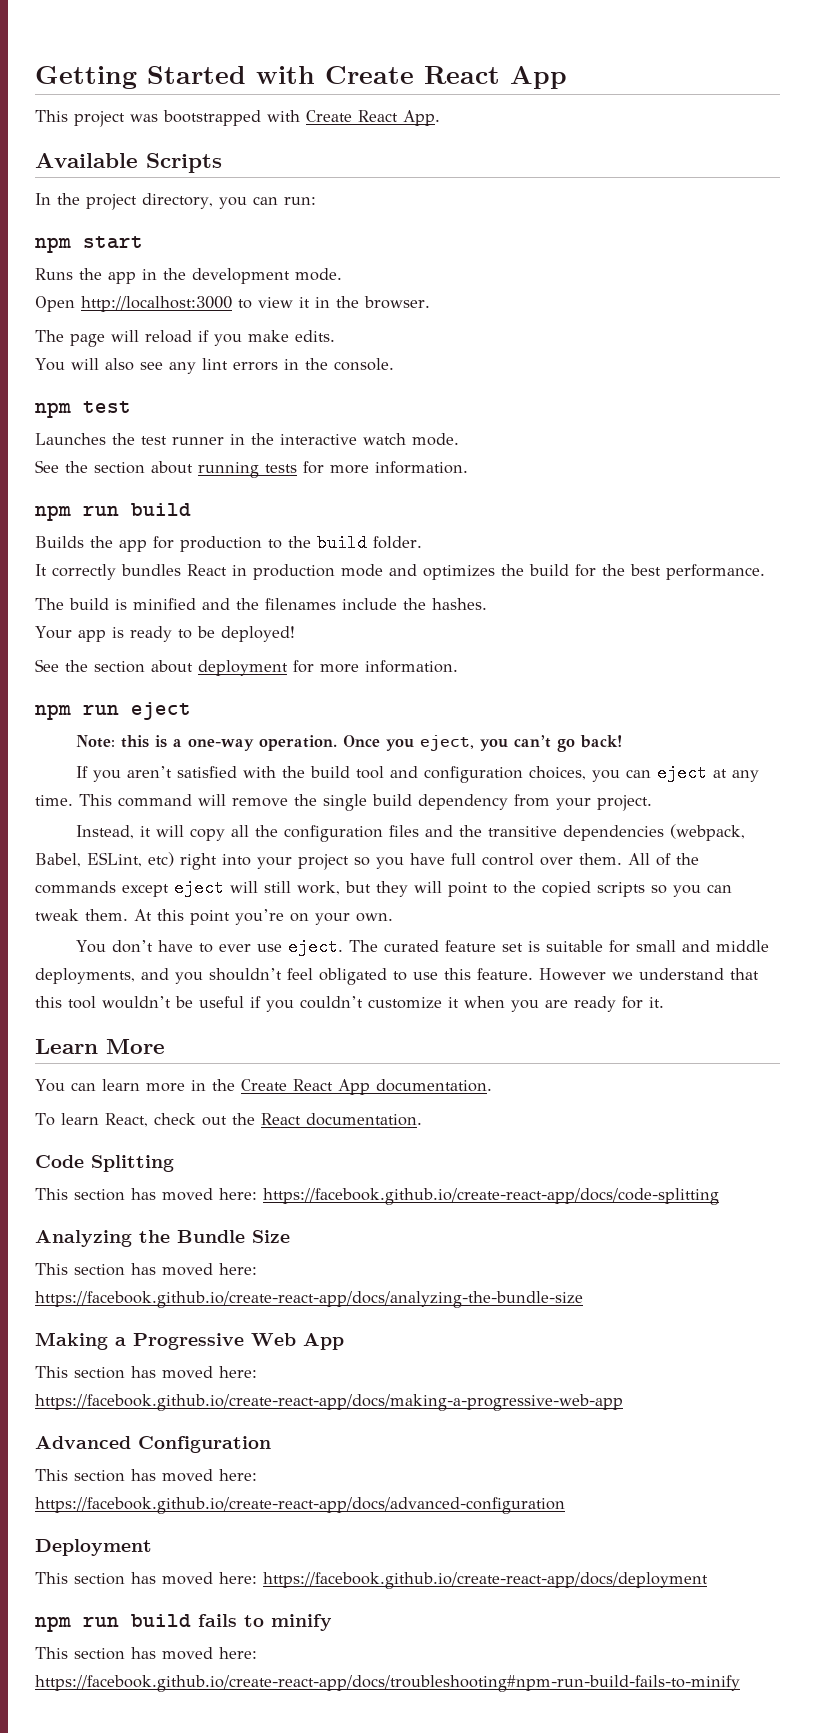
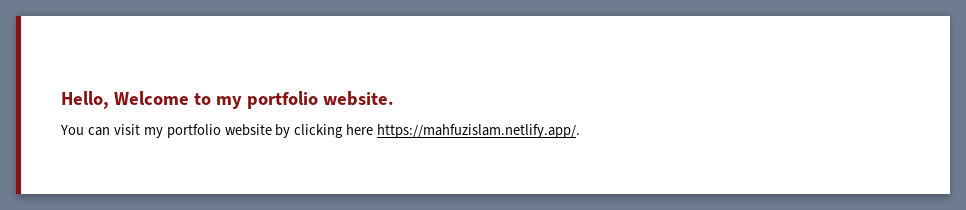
- Getting Started with Create React App
- This project was bootstrapped with Create React App.
- Available Scripts
- In the project directory, you can run:
- npm start
- Runs the app in the development mode.
- Open http://localhost:3000 to view it in the browser.
- The page will reload if you make edits.
- You will also see any lint errors in the console.
- npm test
- Launches the test runner in the interactive watch mode.
- See the section about running tests for more information.
- npm run build
- Builds the app for production to the build folder.
- It correctly bundles React in production mode and optimizes the build for the best performance.
- The build is minified and the filenames include the hashes.
- Your app is ready to be deployed!
- See the section about deployment for more information.
- npm run eject
- Note: this is a one-way operation. Once you eject, you can’t go back!
- If you aren’t satisfied with the build tool and configuration choices, you can eject at any time. This command will remove the single build dependency from your project.
- Instead, it will copy all the configuration files and the transitive dependencies (webpack, Babel, ESLint, etc) right into your project so you have full control over them. All of the commands except eject will still work, but they will point to the copied scripts so you can tweak them. At this point you’re on your own.
- You don’t have to ever use eject. The curated feature set is suitable for small and middle deployments, and you shouldn’t feel obligated to use this feature. However we understand that this tool wouldn’t be useful if you couldn’t customize it when you are ready for it.
- Learn More
- You can learn more in the Create React App documentation.
- To learn React, check out the React documentation.
- Code Splitting
- This section has moved here: https://facebook.github.io/create-react-app/docs/code-splitting
- Analyzing the Bundle Size
- This section has moved here: https://facebook.github.io/create-react-app/docs/analyzing-the-bundle-size
- Making a Progressive Web App
- This section has moved here: https://facebook.github.io/create-react-app/docs/making-a-progressive-web-app
- Advanced Configuration
- This section has moved here: https://facebook.github.io/create-react-app/docs/advanced-configuration
- Deployment
- This section has moved here: https://facebook.github.io/create-react-app/docs/deployment
- npm run build fails to minify
- This section has moved here: https://facebook.github.io/create-react-app/docs/troubleshooting#npm-run-build-fails-to-minify
+ Hello, Welcome to my portfolio website.
+ You can visit my portfolio website by clicking here https://mahfuzislam.netlify.app/.

